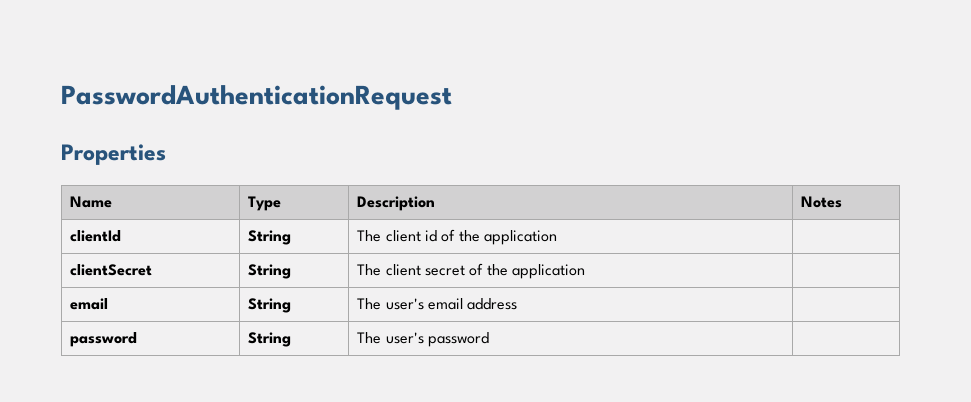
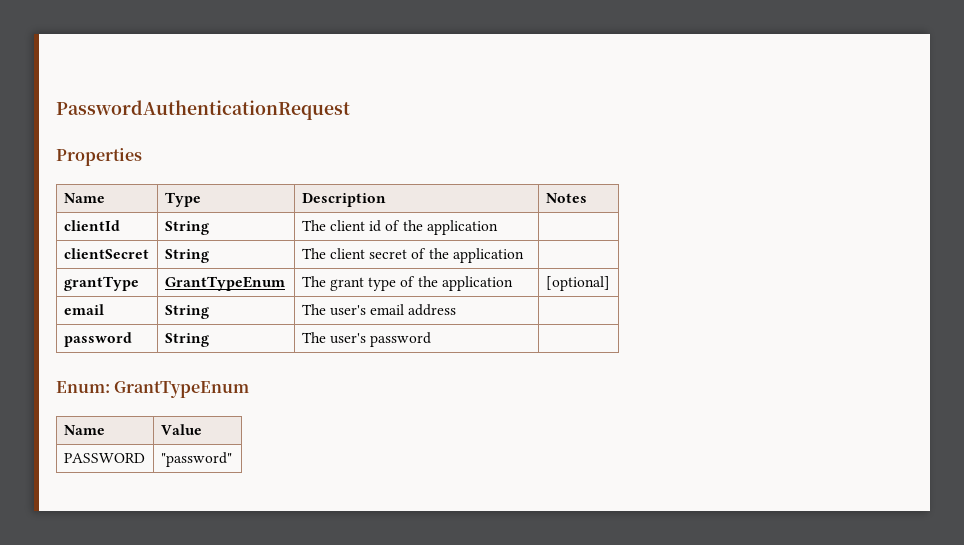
+ grantType | GrantTypeEnum | The grant type of the application | [optional]
+ Enum: GrantTypeEnum
+ Name | Value
+ PASSWORD | "password"

